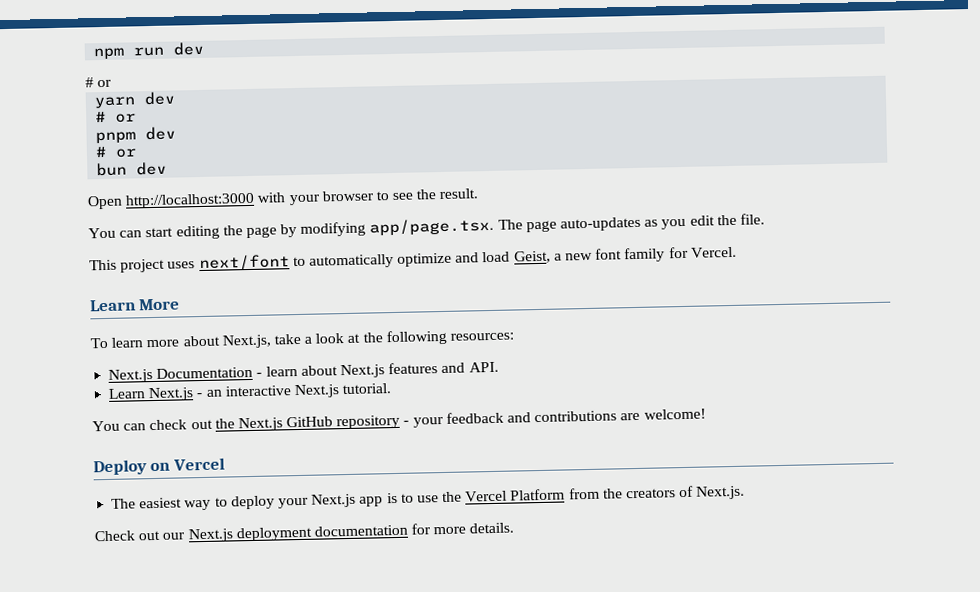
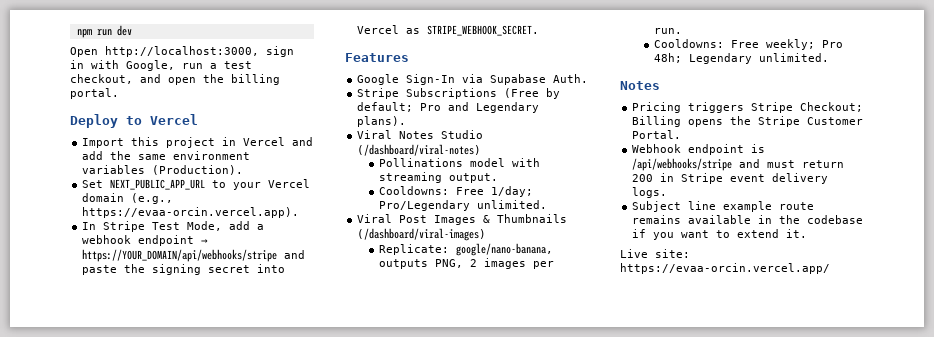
  npm run dev
- # or
- yarn dev
- # or
- pnpm dev
- # or
- bun dev
- Open http://localhost:3000 with your browser to see the result.
- You can start editing the page by modifying app/page.tsx. The page auto-updates as you edit the file.
- This project uses next/font to automatically optimize and load Geist, a new font family for Vercel.
- Learn More
- To learn more about Next.js, take a look at the following resources:
- Next.js Documentation - learn about Next.js features and API.
- Learn Next.js - an interactive Next.js tutorial.
- You can check out the Next.js GitHub repository - your feedback and contributions are welcome!
+ Open http://localhost:3000, sign in with Google, run a test checkout, and open the billing portal.
- Deploy on Vercel
+ Deploy to Vercel
- The easiest way to deploy your Next.js app is to use the Vercel Platform from the creators of Next.js.
- Check out our Next.js deployment documentation for more details.
+ Import this project in Vercel and add the same environment variables (Production).
+ Set NEXT_PUBLIC_APP_URL to your Vercel domain (e.g., https://evaa-orcin.vercel.app).
+ In Stripe Test Mode, add a webhook endpoint → https://YOUR_DOMAIN/api/webhooks/stripe and paste the signing secret into Vercel as STRIPE_WEBHOOK_SECRET.
+ Features
+ Google Sign‑In via Supabase Auth.
+ Stripe Subscriptions (Free by default; Pro and Legendary plans).
+ Viral Notes Studio (/dashboard/viral-notes)
+ Pollinations model with streaming output.
+ Cooldowns: Free 1/day; Pro/Legendary unlimited.
+ Viral Post Images & Thumbnails (/dashboard/viral-images)
+ Replicate: google/nano-banana, outputs PNG, 2 images per run.
+ Cooldowns: Free weekly; Pro 48h; Legendary unlimited.
+ Notes
+ Pricing triggers Stripe Checkout; Billing opens the Stripe Customer Portal.
+ Webhook endpoint is /api/webhooks/stripe and must return 200 in Stripe event delivery logs.
+ Subject line example route remains available in the codebase if you want to extend it.
+ Live site: https://evaa-orcin.vercel.app/

